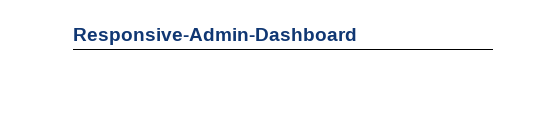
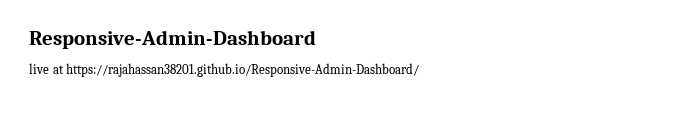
+ live at https://rajahassan38201.github.io/Responsive-Admin-Dashboard/

